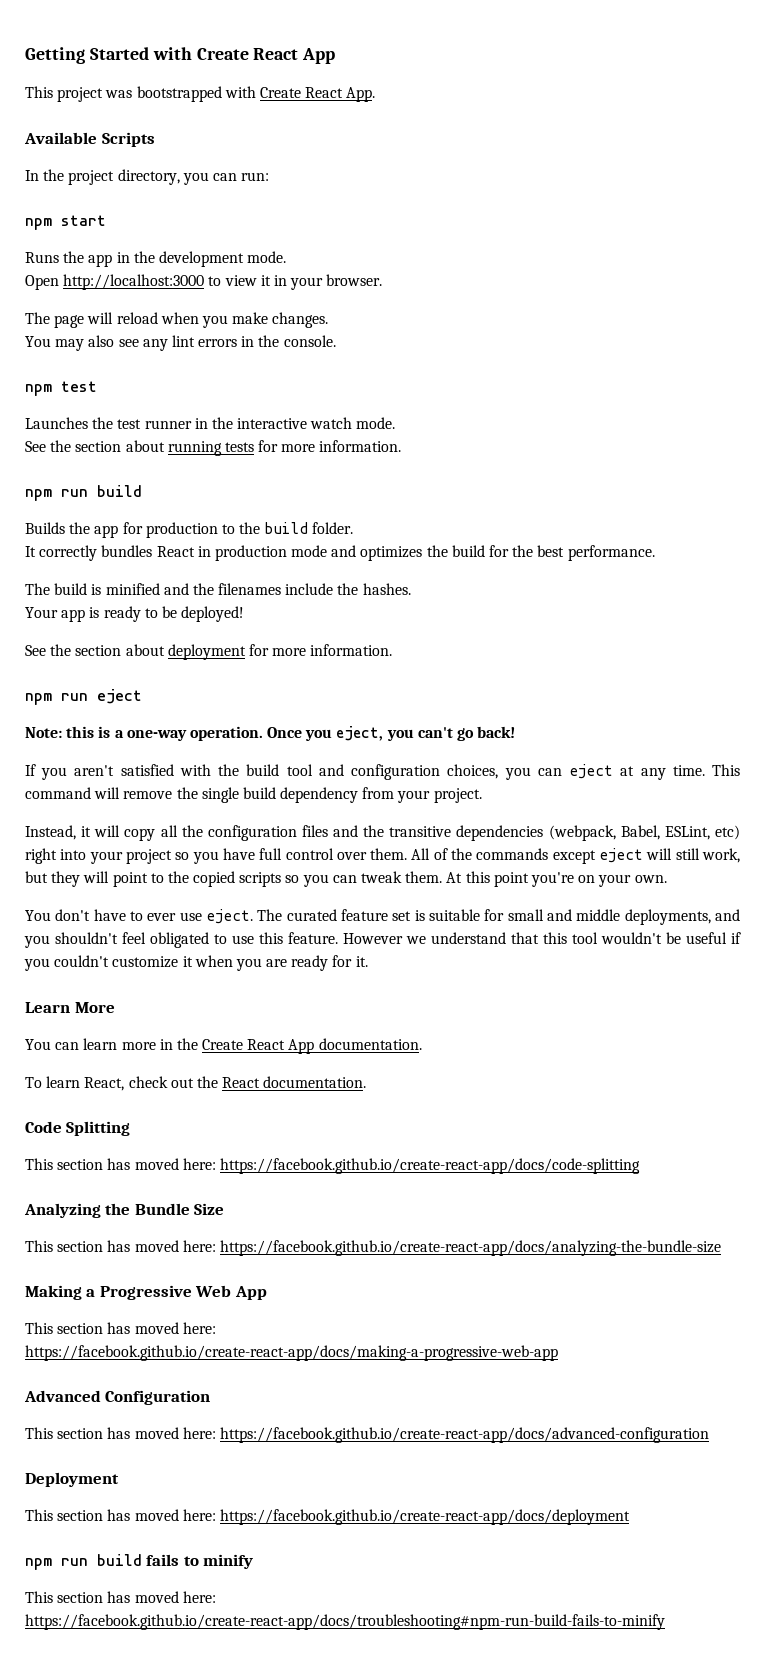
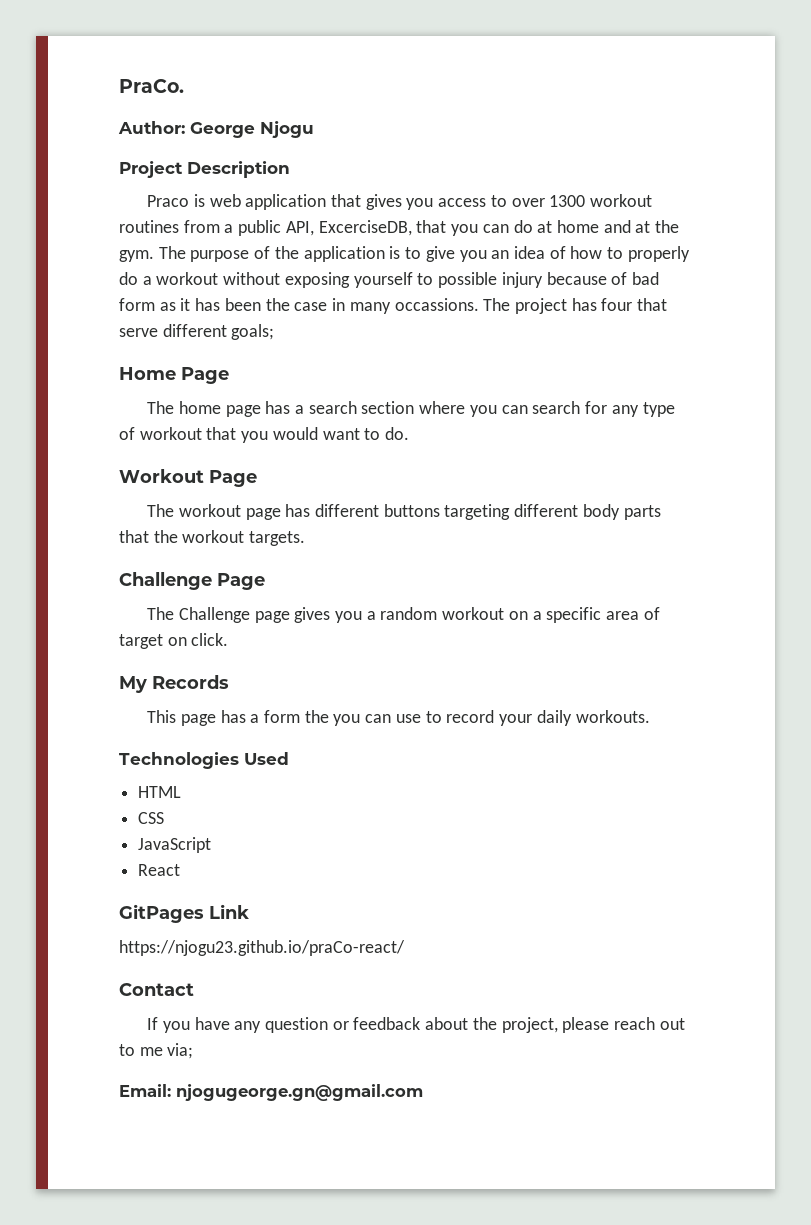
- Getting Started with Create React App
- This project was bootstrapped with Create React App.
- Available Scripts
- In the project directory, you can run:
- npm start
- Runs the app in the development mode.
- Open http://localhost:3000 to view it in your browser.
- The page will reload when you make changes.
- You may also see any lint errors in the console.
- npm test
- Launches the test runner in the interactive watch mode.
- See the section about running tests for more information.
- npm run build
- Builds the app for production to the build folder.
- It correctly bundles React in production mode and optimizes the build for the best performance.
- The build is minified and the filenames include the hashes.
- Your app is ready to be deployed!
- See the section about deployment for more information.
- npm run eject
- Note: this is a one-way operation. Once you eject, you can't go back!
- If you aren't satisfied with the build tool and configuration choices, you can eject at any time. This command will remove the single build dependency from your project.
- Instead, it will copy all the configuration files and the transitive dependencies (webpack, Babel, ESLint, etc) right into your project so you have full control over them. All of the commands except eject will still work, but they will point to the copied scripts so you can tweak them. At this point you're on your own.
- You don't have to ever use eject. The curated feature set is suitable for small and middle deployments, and you shouldn't feel obligated to use this feature. However we understand that this tool wouldn't be useful if you couldn't customize it when you are ready for it.
- Learn More
- You can learn more in the Create React App documentation.
- To learn React, check out the React documentation.
- Code Splitting
- This section has moved here: https://facebook.github.io/create-react-app/docs/code-splitting
- Analyzing the Bundle Size
- This section has moved here: https://facebook.github.io/create-react-app/docs/analyzing-the-bundle-size
- Making a Progressive Web App
- This section has moved here: https://facebook.github.io/create-react-app/docs/making-a-progressive-web-app
- Advanced Configuration
- This section has moved here: https://facebook.github.io/create-react-app/docs/advanced-configuration
- Deployment
- This section has moved here: https://facebook.github.io/create-react-app/docs/deployment
- npm run build fails to minify
- This section has moved here: https://facebook.github.io/create-react-app/docs/troubleshooting#npm-run-build-fails-to-minify
+ PraCo.
+ Author: George Njogu
+ Project Description
+ Praco is web application that gives you access to over 1300 workout routines from a public API, ExcerciseDB, that you can do at home and at the gym. The purpose of the application is to give you an idea of how to properly do a workout without exposing yourself to possible injury because of bad form as it has been the case in many occassions. The project has four that serve different goals;
+ Home Page
+ The home page has a search section where you can search for any type of workout that you would want to do.
+ Workout Page
+ The workout page has different buttons targeting different body parts that the workout targets.
+ Challenge Page
+ The Challenge page gives you a random workout on a specific area of target on click.
+ My Records
+ This page has a form the you can use to record your daily workouts.
+ Technologies Used
+ HTML
+ CSS
+ JavaScript
+ React
+ GitPages Link
+ https://njogu23.github.io/praCo-react/
+ Contact
+ If you have any question or feedback about the project, please reach out to me via;
+ Email: njogugeorge.gn@gmail.com

